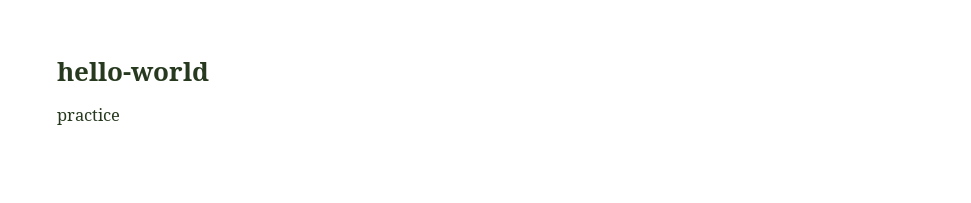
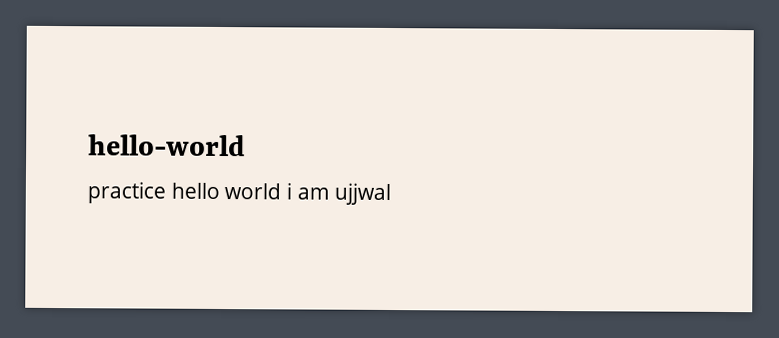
- practice
+ practice hello world i am ujjwal

